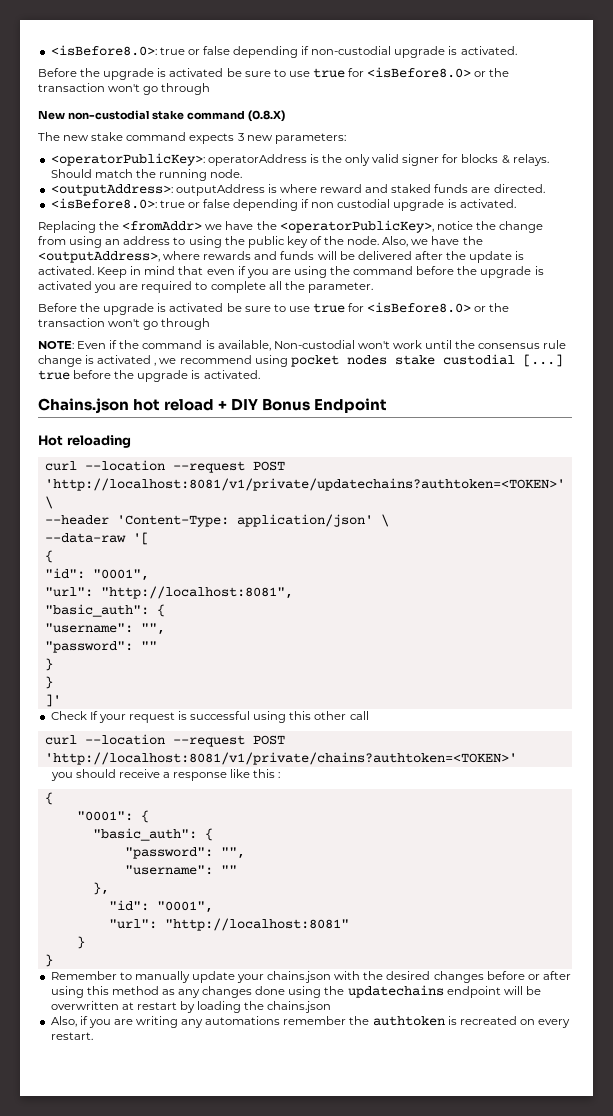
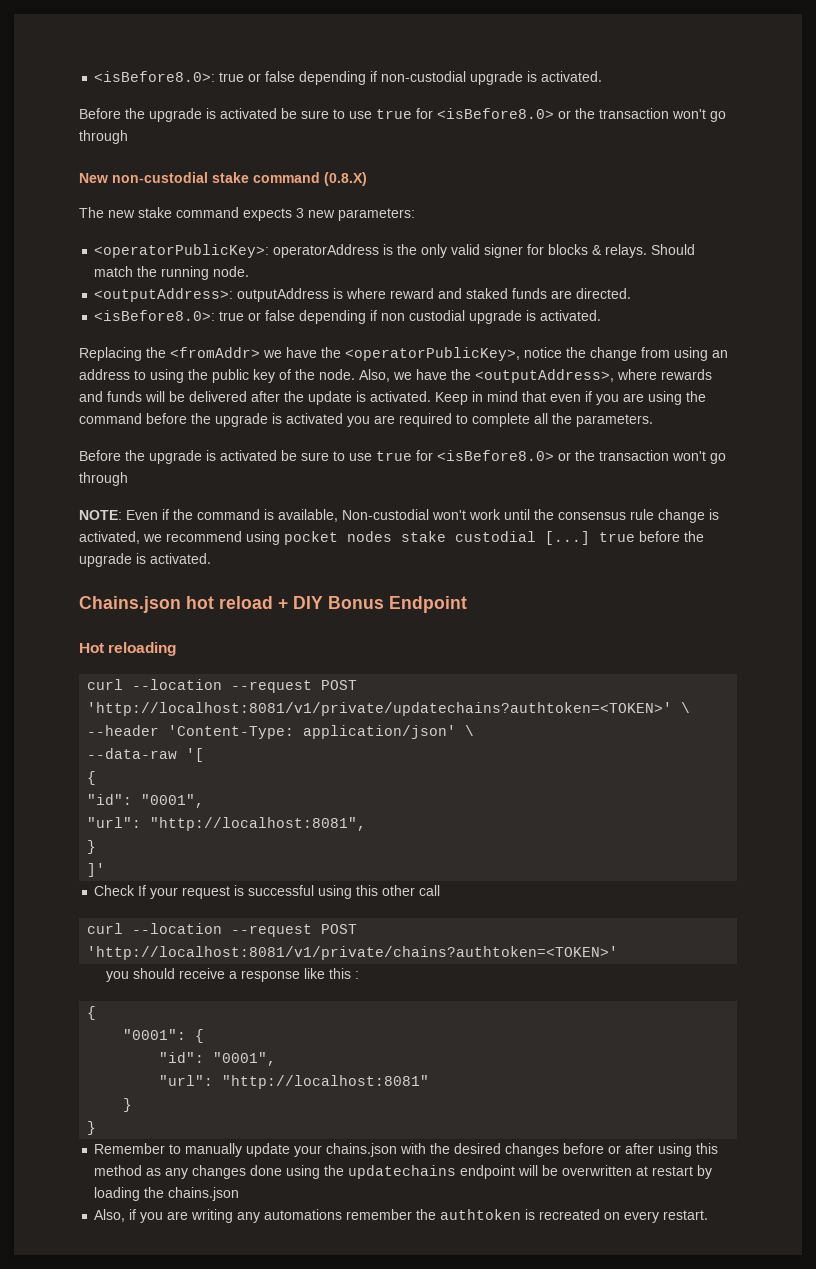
- Keep in mind that even if you are using the command before the upgrade is activated you are required to complete all the parameter.
+ Keep in mind that even if you are using the command before the upgrade is activated you are required to complete all the parameters.
- NOTE: Even if the command is available, Non-custodial won't work until the consensus rule change is activated , we recommend using pocket nodes stake custodial [...] true before the upgrade is activated.
+ NOTE: Even if the command is available, Non-custodial won't work until the consensus rule change is activated, we recommend using pocket nodes stake custodial [...] true before the upgrade is activated.
  "url": "http://localhost:8081",
- "basic_auth": {
- "username": "",
- "password": ""
- }
  "0001": {
- "basic_auth": {
- "password": "",
- "username": ""
- },

